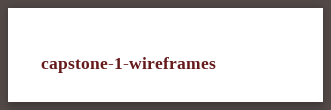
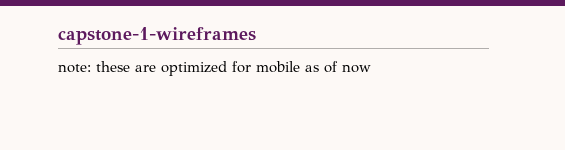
+ note: these are optimized for mobile as of now

